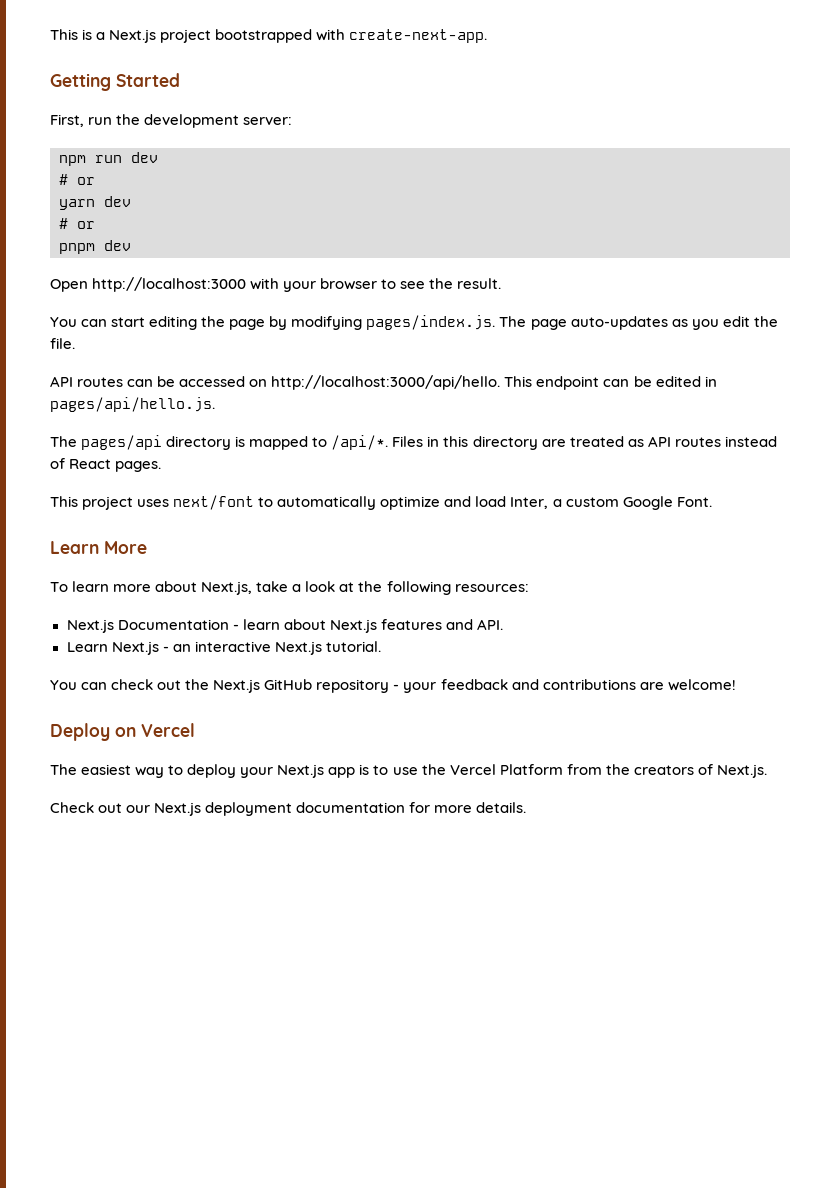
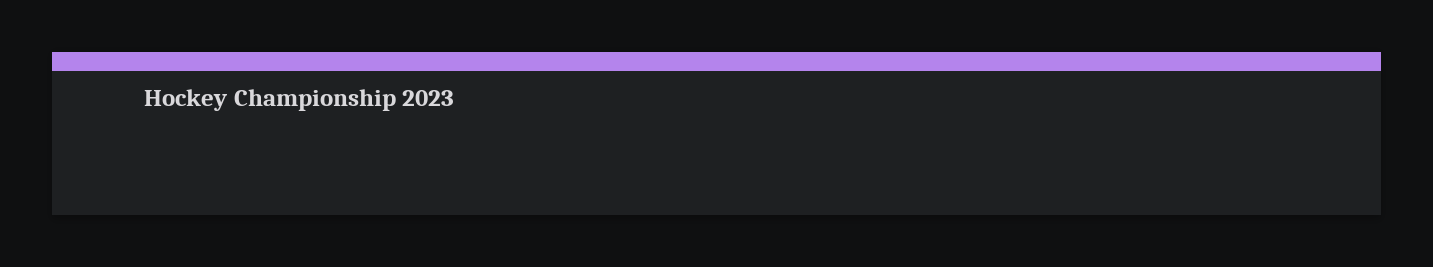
- This is a Next.js project bootstrapped with create-next-app.
- Getting Started
- First, run the development server:
- npm run dev
- # or
- yarn dev
- # or
- pnpm dev
- Open http://localhost:3000 with your browser to see the result.
- You can start editing the page by modifying pages/index.js. The page auto-updates as you edit the file.
- API routes can be accessed on http://localhost:3000/api/hello. This endpoint can be edited in pages/api/hello.js.
- The pages/api directory is mapped to /api/*. Files in this directory are treated as API routes instead of React pages.
- This project uses next/font to automatically optimize and load Inter, a custom Google Font.
- Learn More
- To learn more about Next.js, take a look at the following resources:
- Next.js Documentation - learn about Next.js features and API.
- Learn Next.js - an interactive Next.js tutorial.
- You can check out the Next.js GitHub repository - your feedback and contributions are welcome!
- Deploy on Vercel
- The easiest way to deploy your Next.js app is to use the Vercel Platform from the creators of Next.js.
- Check out our Next.js deployment documentation for more details.
+ Hockey Championship 2023

